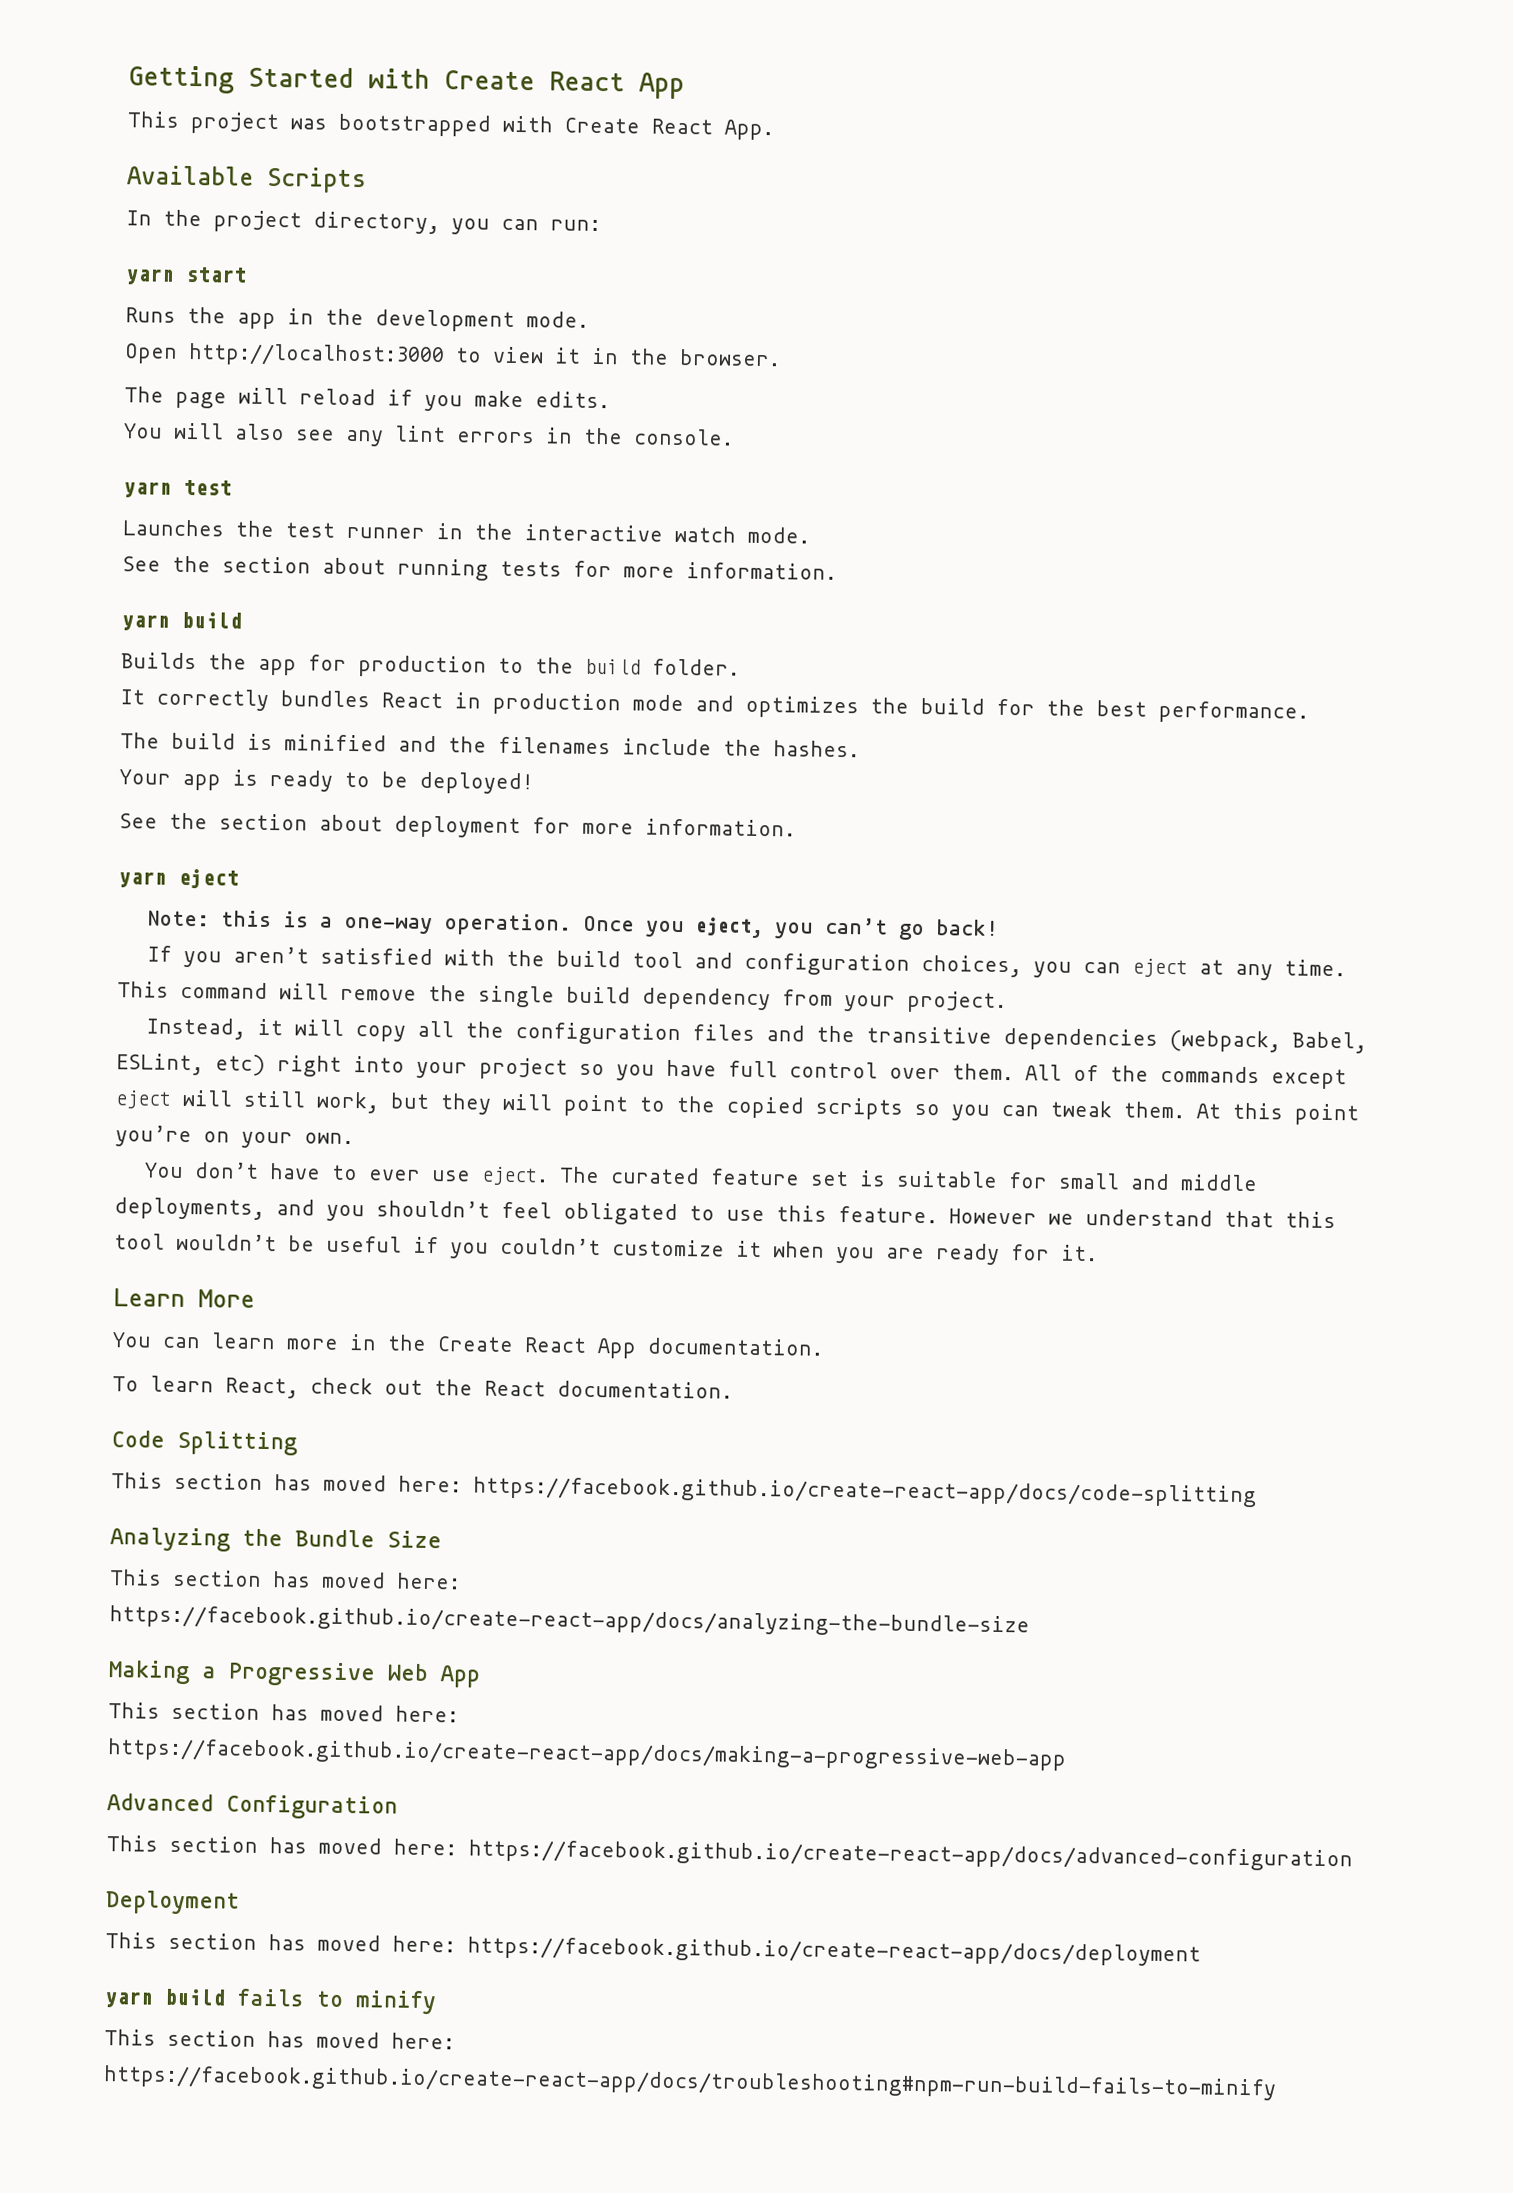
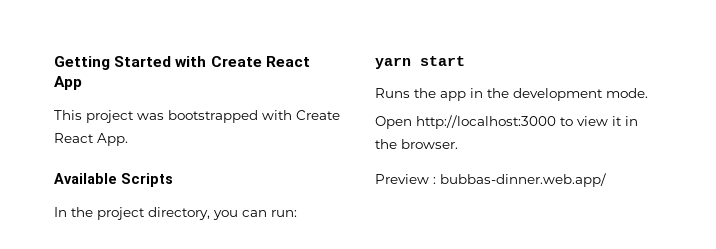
- The page will reload if you make edits.
- You will also see any lint errors in the console.
- yarn test
- Launches the test runner in the interactive watch mode.
- See the section about running tests for more information.
- yarn build
- Builds the app for production to the build folder.
- It correctly bundles React in production mode and optimizes the build for the best performance.
- The build is minified and the filenames include the hashes.
- Your app is ready to be deployed!
- See the section about deployment for more information.
- yarn eject
- Note: this is a one-way operation. Once you eject, you can’t go back!
- If you aren’t satisfied with the build tool and configuration choices, you can eject at any time. This command will remove the single build dependency from your project.
- Instead, it will copy all the configuration files and the transitive dependencies (webpack, Babel, ESLint, etc) right into your project so you have full control over them. All of the commands except eject will still work, but they will point to the copied scripts so you can tweak them. At this point you’re on your own.
- You don’t have to ever use eject. The curated feature set is suitable for small and middle deployments, and you shouldn’t feel obligated to use this feature. However we understand that this tool wouldn’t be useful if you couldn’t customize it when you are ready for it.
- Learn More
- You can learn more in the Create React App documentation.
- To learn React, check out the React documentation.
- Code Splitting
- This section has moved here: https://facebook.github.io/create-react-app/docs/code-splitting
- Analyzing the Bundle Size
- This section has moved here: https://facebook.github.io/create-react-app/docs/analyzing-the-bundle-size
- Making a Progressive Web App
- This section has moved here: https://facebook.github.io/create-react-app/docs/making-a-progressive-web-app
- Advanced Configuration
- This section has moved here: https://facebook.github.io/create-react-app/docs/advanced-configuration
- Deployment
- This section has moved here: https://facebook.github.io/create-react-app/docs/deployment
- yarn build fails to minify
- This section has moved here: https://facebook.github.io/create-react-app/docs/troubleshooting#npm-run-build-fails-to-minify
+ Preview : bubbas-dinner.web.app/

